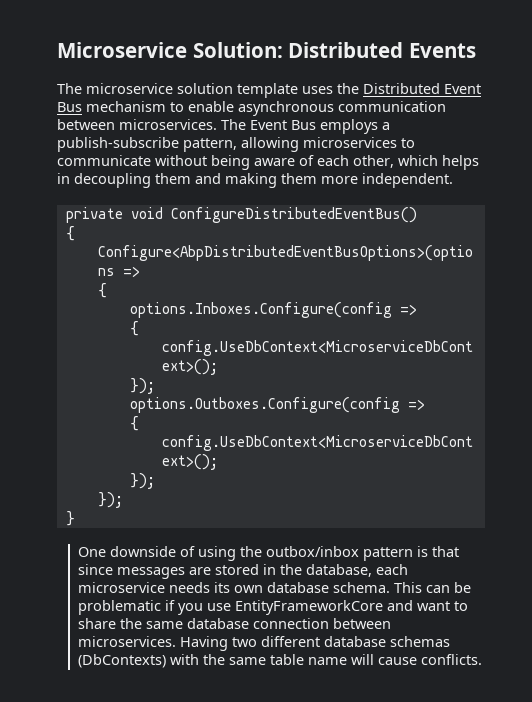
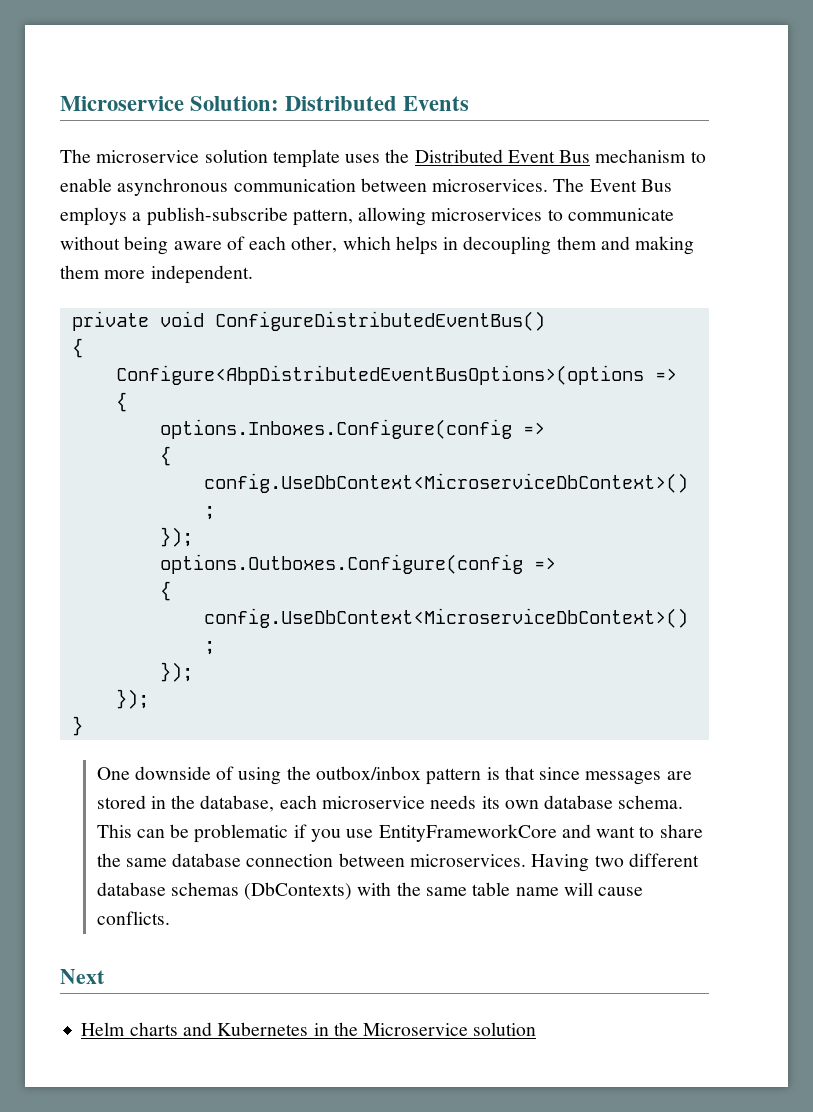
+ Next
+ Helm charts and Kubernetes in the Microservice solution

